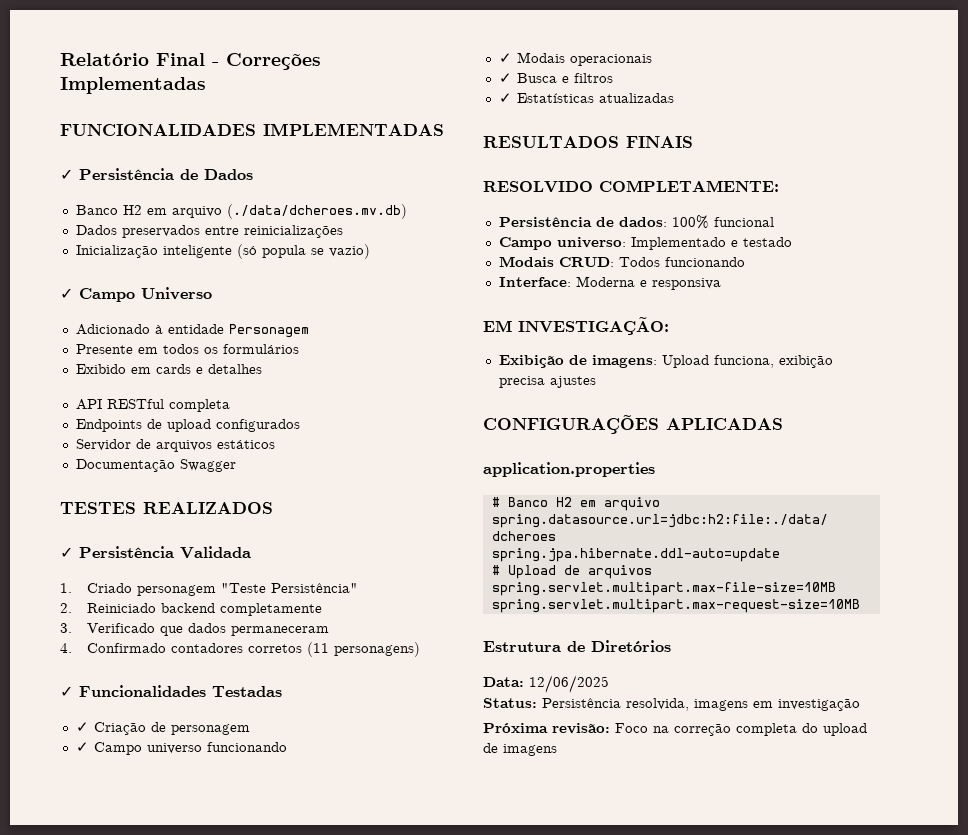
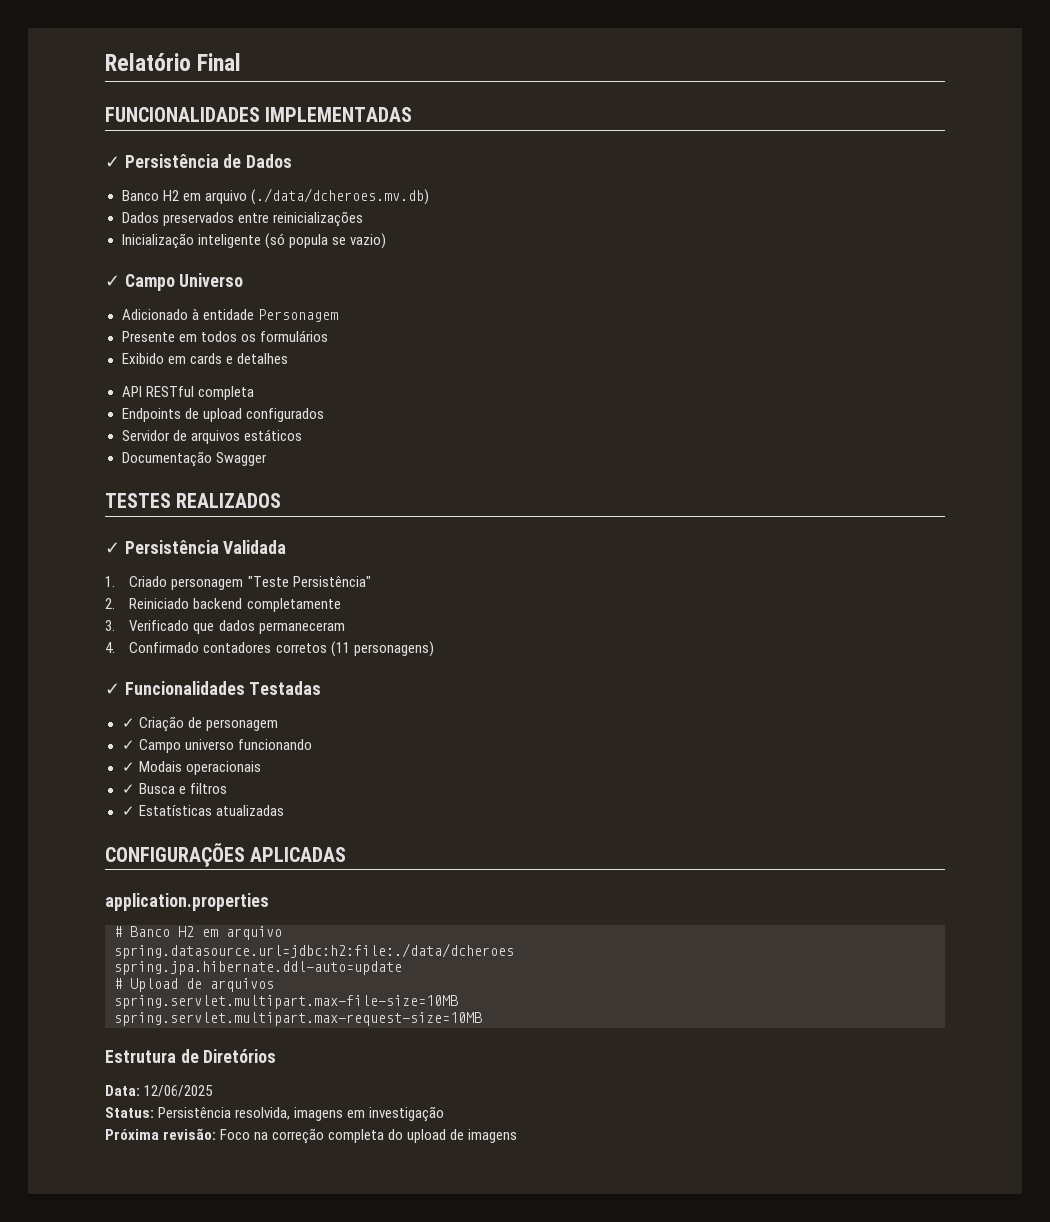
- Relatório Final - Correções Implementadas
+ Relatório Final
- RESULTADOS FINAIS
- RESOLVIDO COMPLETAMENTE:
- Persistência de dados: 100% funcional
- Campo universo: Implementado e testado
- Modais CRUD: Todos funcionando
- Interface: Moderna e responsiva
- EM INVESTIGAÇÃO:
- Exibição de imagens: Upload funciona, exibição precisa ajustes

